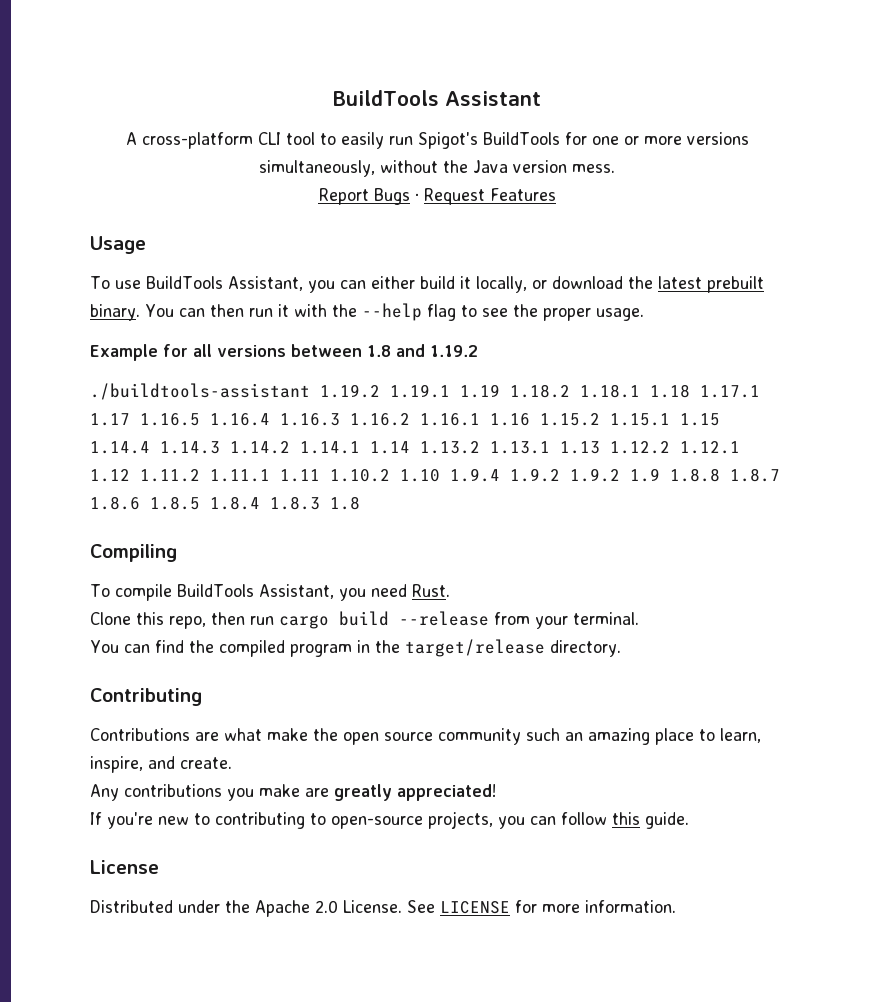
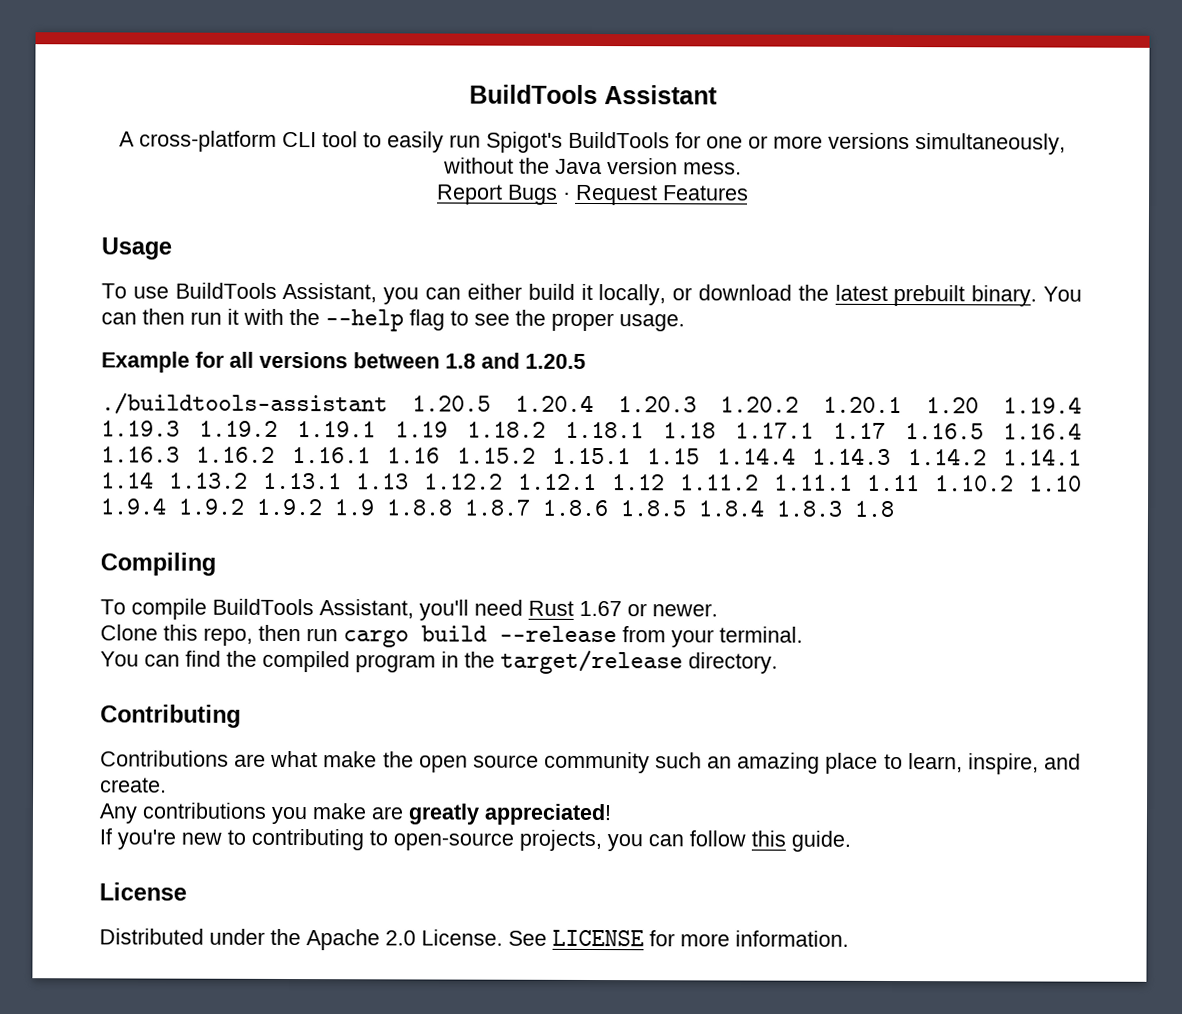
- Example for all versions between 1.8 and 1.19.2
+ Example for all versions between 1.8 and 1.20.5
- ./buildtools-assistant 1.19.2 1.19.1 1.19 1.18.2 1.18.1 1.18 1.17.1 1.17 1.16.5 1.16.4 1.16.3 1.16.2 1.16.1 1.16 1.15.2 1.15.1 1.15 1.14.4 1.14.3 1.14.2 1.14.1 1.14 1.13.2 1.13.1 1.13 1.12.2 1.12.1 1.12 1.11.2 1.11.1 1.11 1.10.2 1.10 1.9.4 1.9.2 1.9.2 1.9 1.8.8 1.8.7 1.8.6 1.8.5 1.8.4 1.8.3 1.8
+ ./buildtools-assistant 1.20.5 1.20.4 1.20.3 1.20.2 1.20.1 1.20 1.19.4 1.19.3 1.19.2 1.19.1 1.19 1.18.2 1.18.1 1.18 1.17.1 1.17 1.16.5 1.16.4 1.16.3 1.16.2 1.16.1 1.16 1.15.2 1.15.1 1.15 1.14.4 1.14.3 1.14.2 1.14.1 1.14 1.13.2 1.13.1 1.13 1.12.2 1.12.1 1.12 1.11.2 1.11.1 1.11 1.10.2 1.10 1.9.4 1.9.2 1.9.2 1.9 1.8.8 1.8.7 1.8.6 1.8.5 1.8.4 1.8.3 1.8
- To compile BuildTools Assistant, you need Rust.
+ To compile BuildTools Assistant, you'll need Rust 1.67 or newer.

